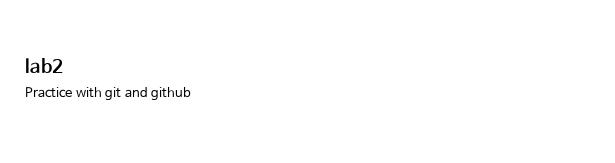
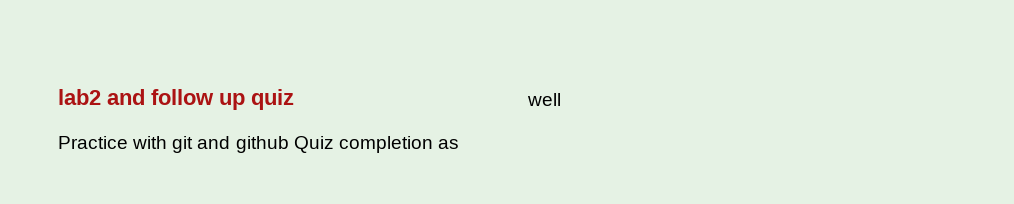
- lab2
+ lab2 and follow up quiz
- Practice with git and github
+ Practice with git and github Quiz completion as well

